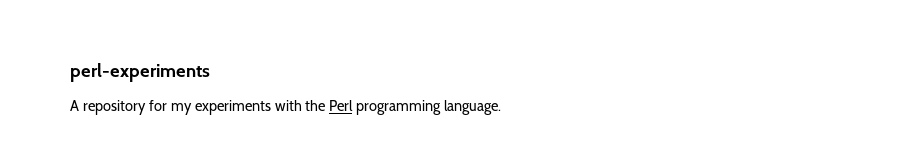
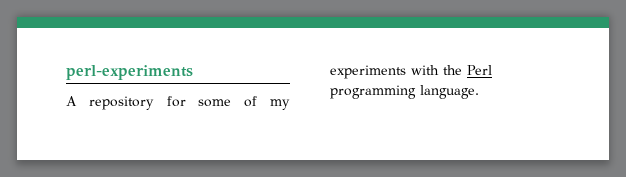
- A repository for my experiments with the Perl programming language.
+ A repository for some of my experiments with the Perl programming language.

